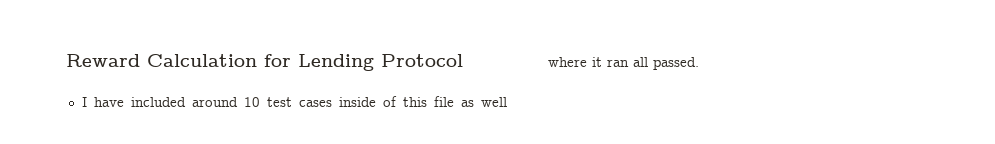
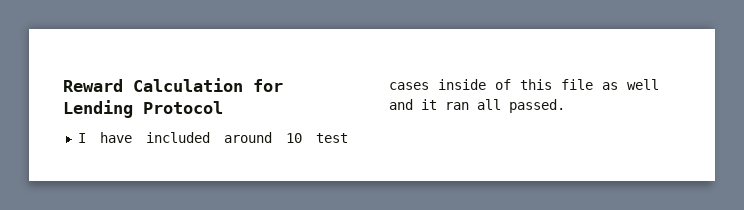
- I have included around 10 test cases inside of this file as well where it ran all passed.
+ I have included around 10 test cases inside of this file as well and it ran all passed.

